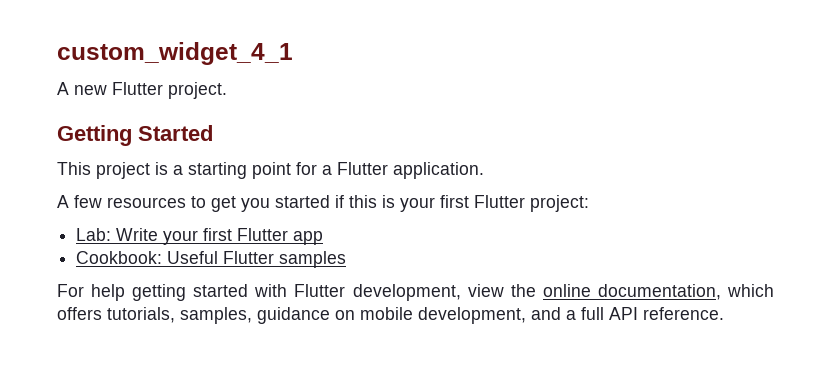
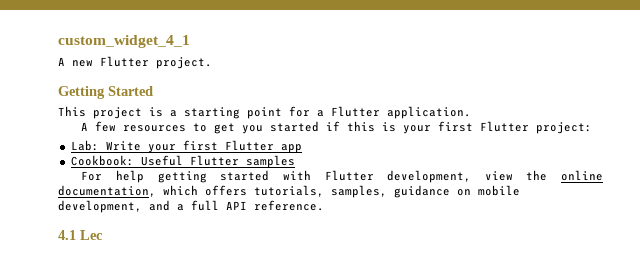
+ 4.1 Lec

